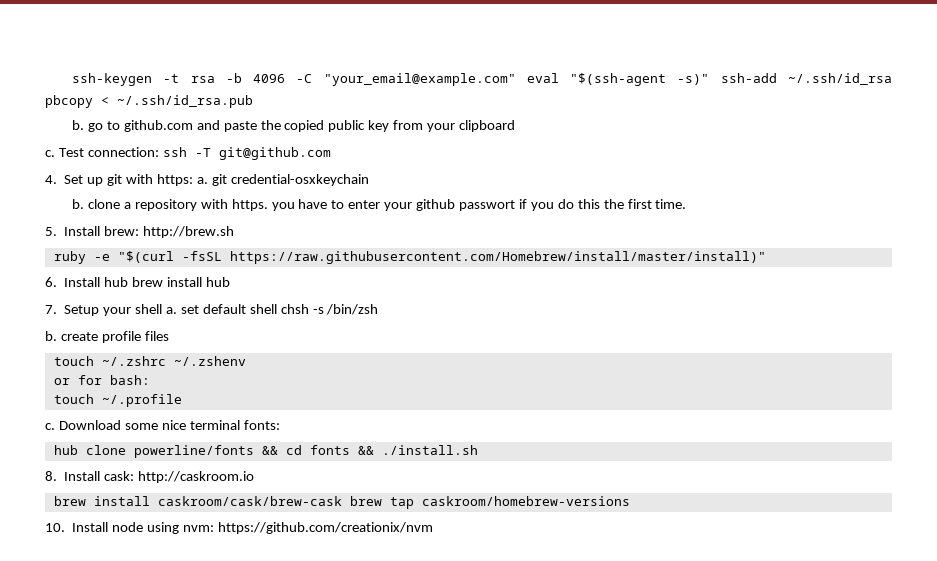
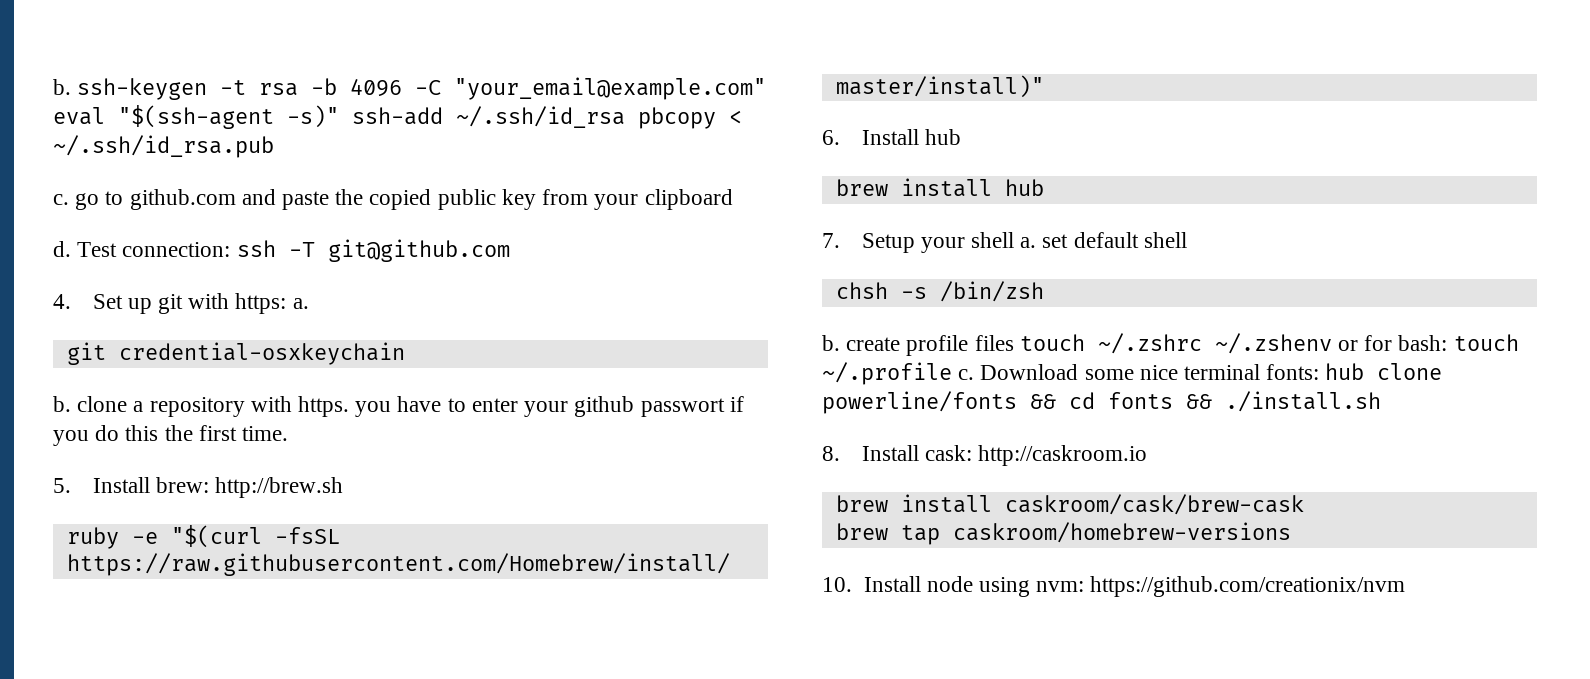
- ssh-keygen -t rsa -b 4096 -C "your_email@example.com" eval "$(ssh-agent -s)" ssh-add ~/.ssh/id_rsa pbcopy < ~/.ssh/id_rsa.pub
+ b. ssh-keygen -t rsa -b 4096 -C "your_email@example.com" eval "$(ssh-agent -s)" ssh-add ~/.ssh/id_rsa pbcopy < ~/.ssh/id_rsa.pub
- b. go to github.com and paste the copied public key from your clipboard
- c.
+ c. go to github.com and paste the copied public key from your clipboard
+ d.
- 4. Set up git with https: a. git credential-osxkeychain
+ 4. Set up git with https: a.
+ git credential-osxkeychain
- 6. Install hub brew install hub
+ 6. Install hub
+ brew install hub
- 7. Setup your shell a. set default shell chsh -s /bin/zsh
+ 7. Setup your shell a. set default shell
+ chsh -s /bin/zsh
- b. create profile files
- touch ~/.zshrc ~/.zshenv
- or for bash:
- touch ~/.profile
- c.
+ b. create profile files touch ~/.zshrc ~/.zshenv or for bash: touch ~/.profile c.
- Download some nice terminal fonts:
- hub clone powerline/fonts && cd fonts && ./install.sh
+ Download some nice terminal fonts: hub clone powerline/fonts && cd fonts && ./install.sh
- brew install caskroom/cask/brew-cask brew tap caskroom/homebrew-versions
+ brew install caskroom/cask/brew-cask
+ brew tap caskroom/homebrew-versions

